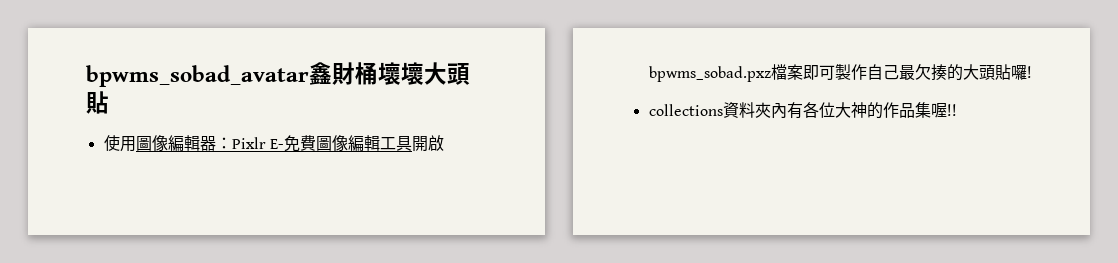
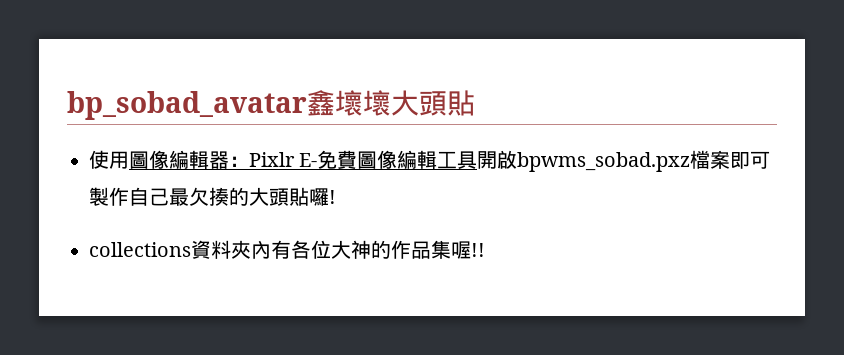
- bpwms_sobad_avatar鑫財桶壞壞大頭貼
+ bp_sobad_avatar鑫壞壞大頭貼

